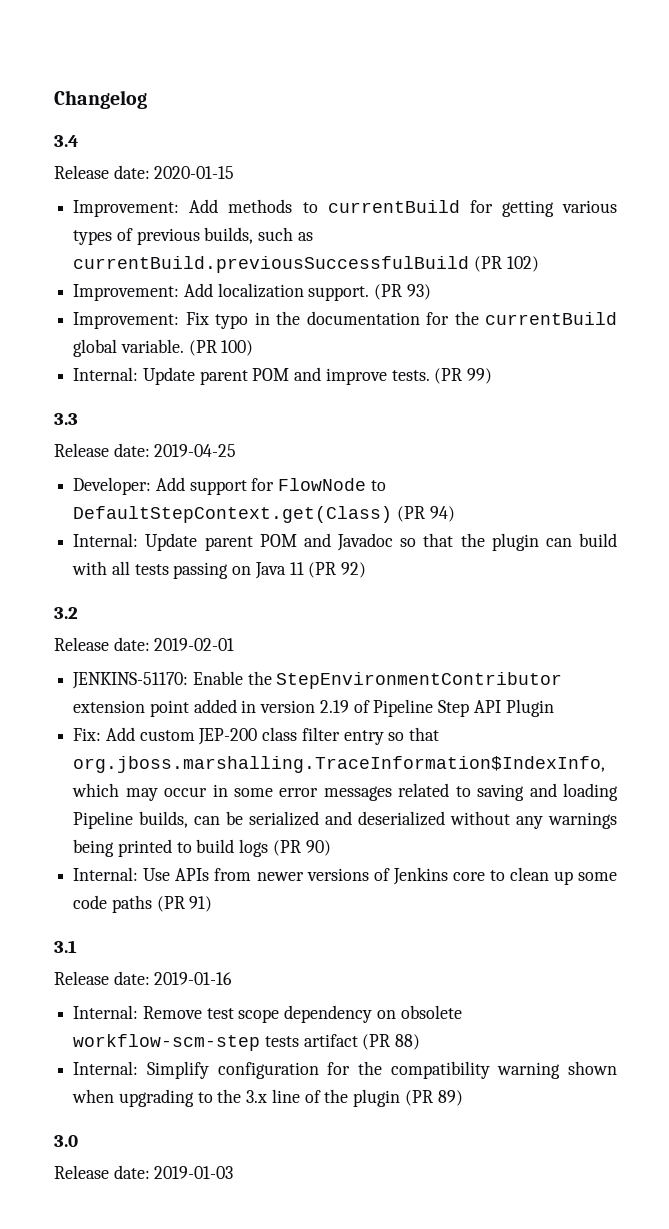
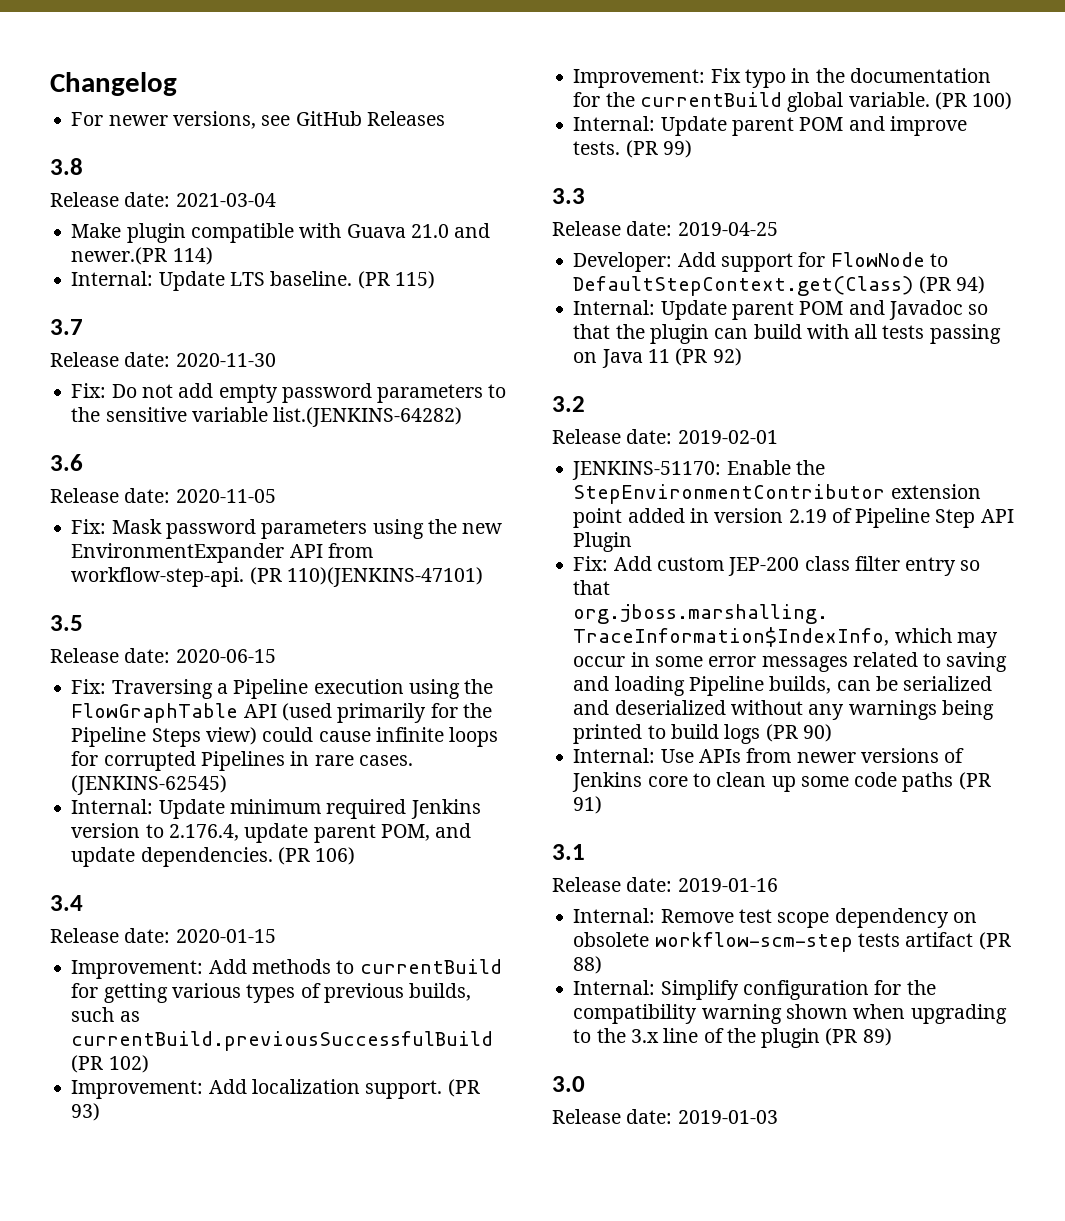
+ For newer versions, see GitHub Releases
+ 3.8
+ Release date: 2021-03-04
+ Make plugin compatible with Guava 21.0 and newer.(PR 114)
+ Internal: Update LTS baseline. (PR 115)
+ 3.7
+ Release date: 2020-11-30
+ Fix: Do not add empty password parameters to the sensitive variable list.(JENKINS-64282)
+ 3.6
+ Release date: 2020-11-05
+ Fix: Mask password parameters using the new EnvironmentExpander API from workflow-step-api. (PR 110)(JENKINS-47101)
+ 3.5
+ Release date: 2020-06-15
+ Fix: Traversing a Pipeline execution using the FlowGraphTable API (used primarily for the Pipeline Steps view) could cause infinite loops for corrupted Pipelines in rare cases. (JENKINS-62545)
+ Internal: Update minimum required Jenkins version to 2.176.4, update parent POM, and update dependencies. (PR 106)

